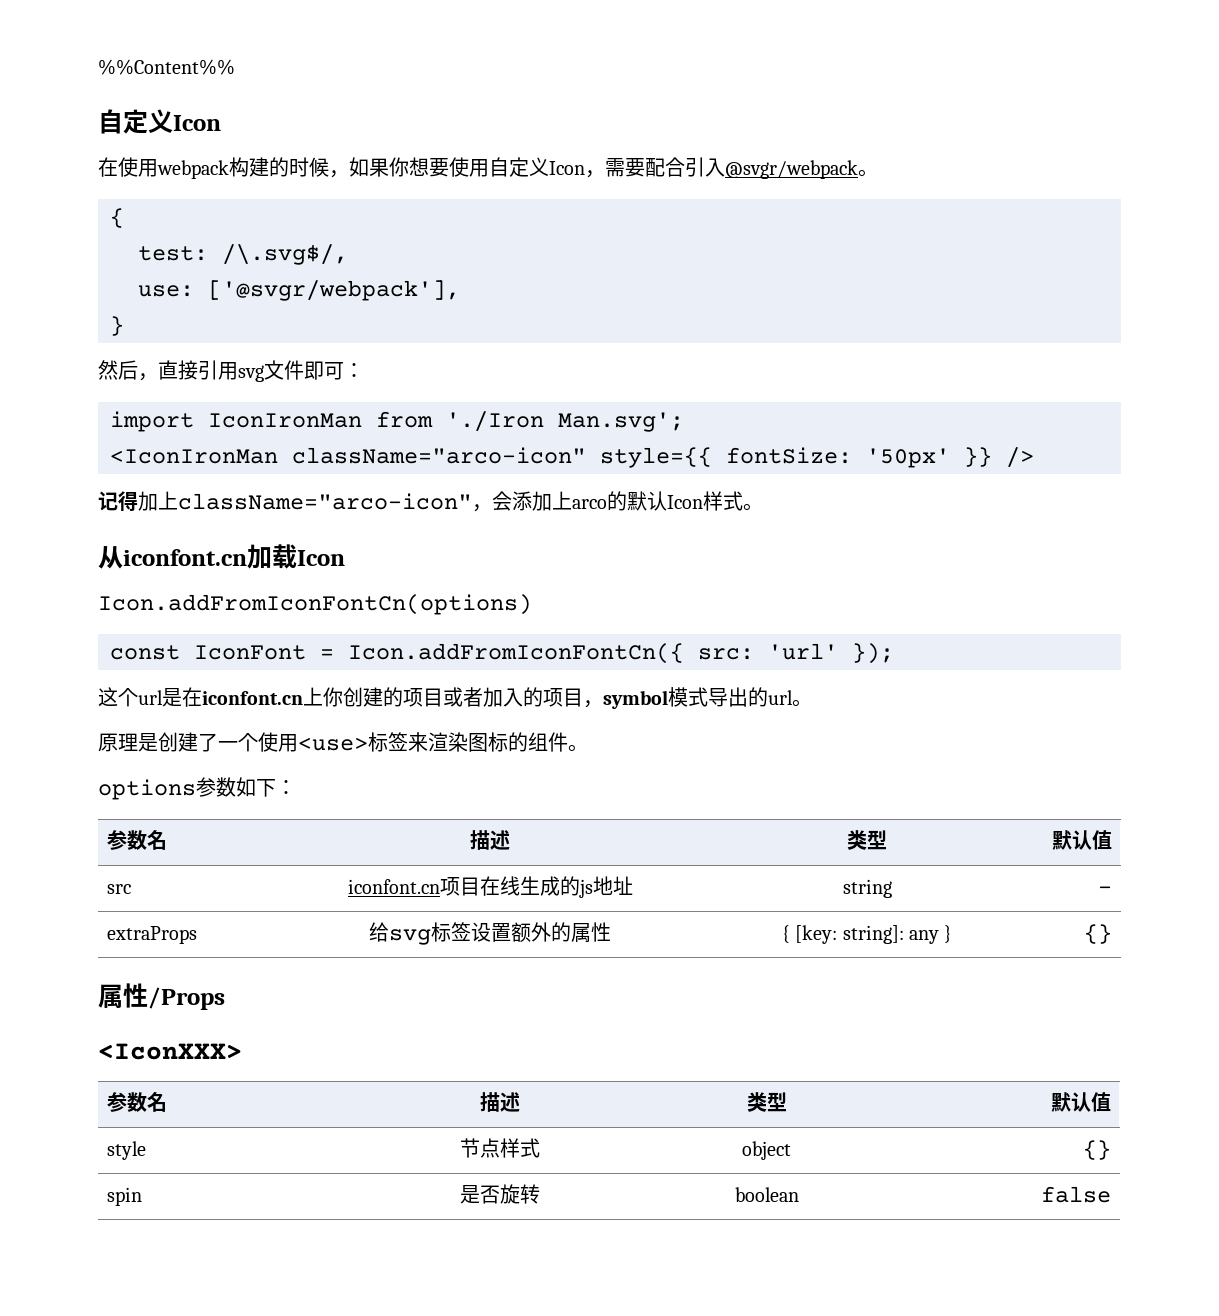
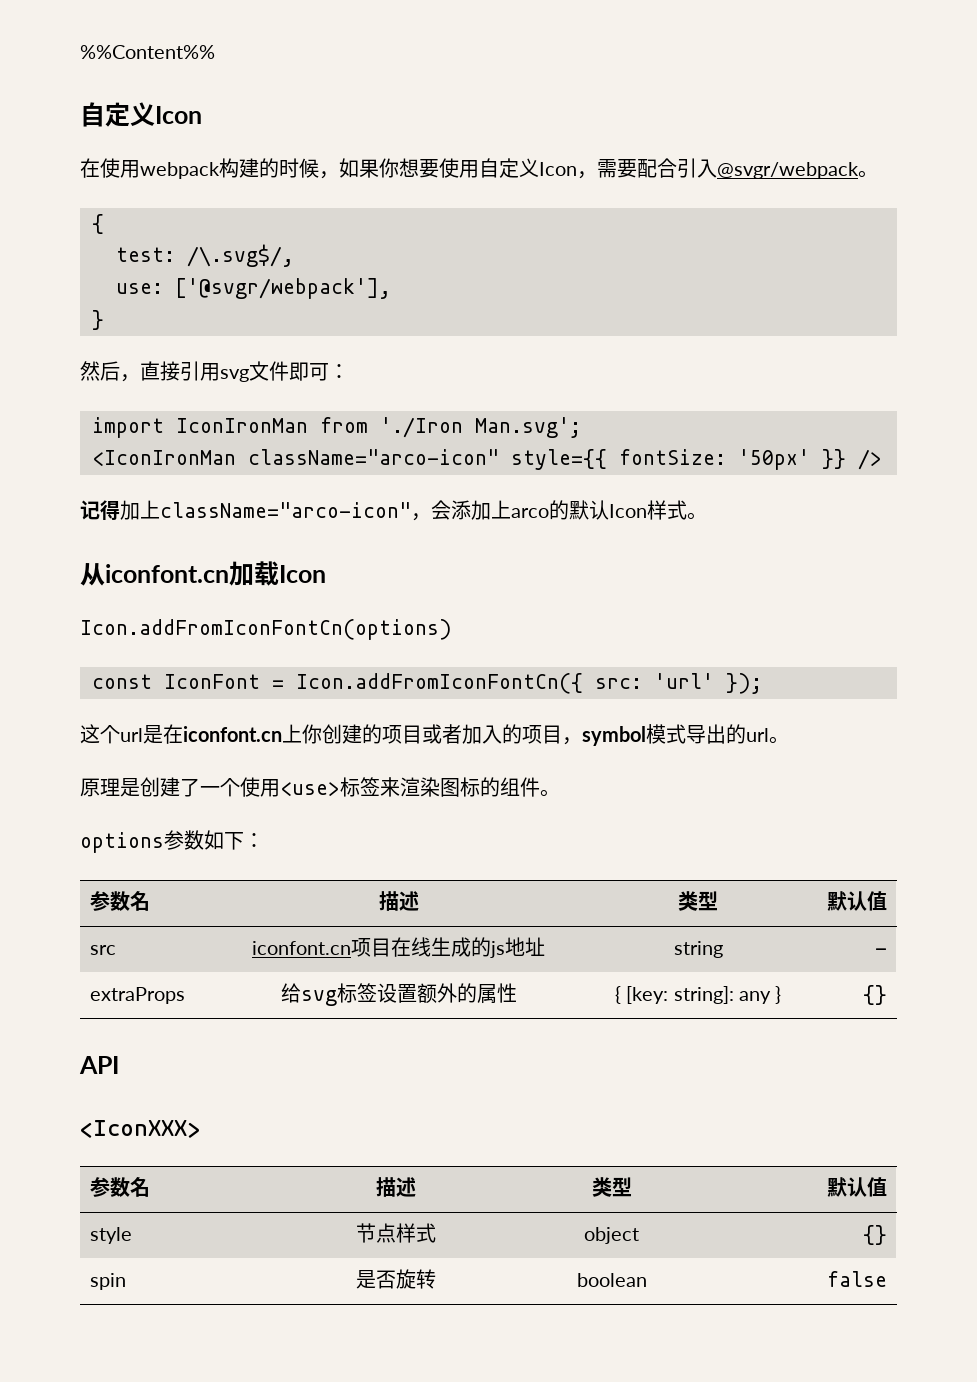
- 属性/Props
+ API

